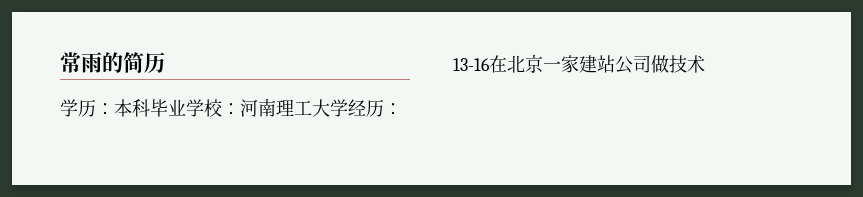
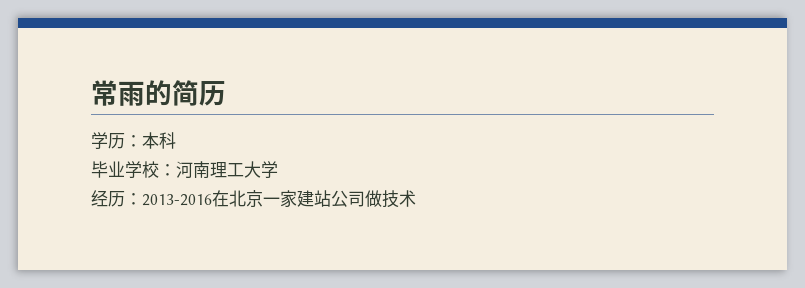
- 学历：本科毕业学校：河南理工大学经历：13-16在北京一家建站公司做技术
+ 学历：本科
+ 毕业学校：河南理工大学
+ 经历：2013-2016在北京一家建站公司做技术

